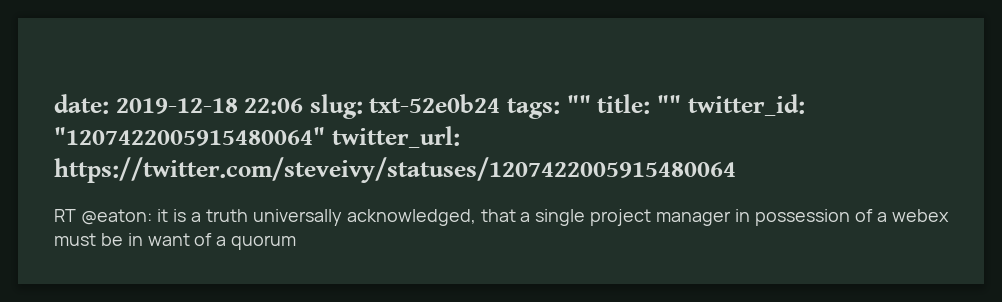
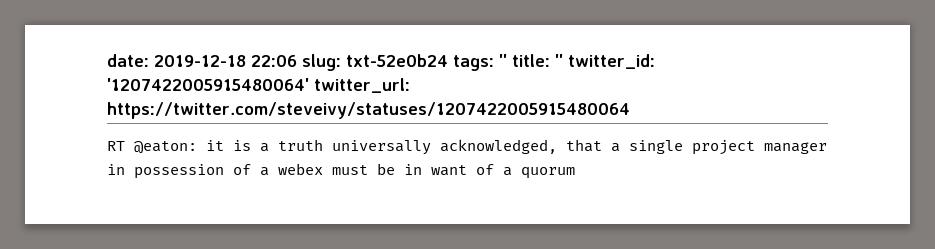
- date: 2019-12-18 22:06 slug: txt-52e0b24 tags: "" title: "" twitter_id: "1207422005915480064" twitter_url: https://twitter.com/steveivy/statuses/1207422005915480064
+ date: 2019-12-18 22:06 slug: txt-52e0b24 tags: '' title: '' twitter_id: '1207422005915480064' twitter_url: https://twitter.com/steveivy/statuses/1207422005915480064

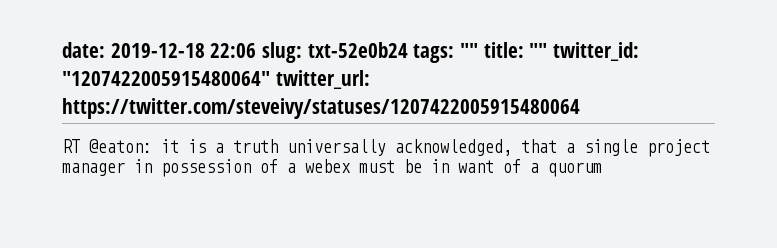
- date: 2019-12-18 22:06 slug: txt-52e0b24 tags: '' title: '' twitter_id: '1207422005915480064' twitter_url: https://twitter.com/steveivy/statuses/1207422005915480064
+ date: 2019-12-18 22:06 slug: txt-52e0b24 tags: "" title: "" twitter_id: "1207422005915480064" twitter_url: https://twitter.com/steveivy/statuses/1207422005915480064

